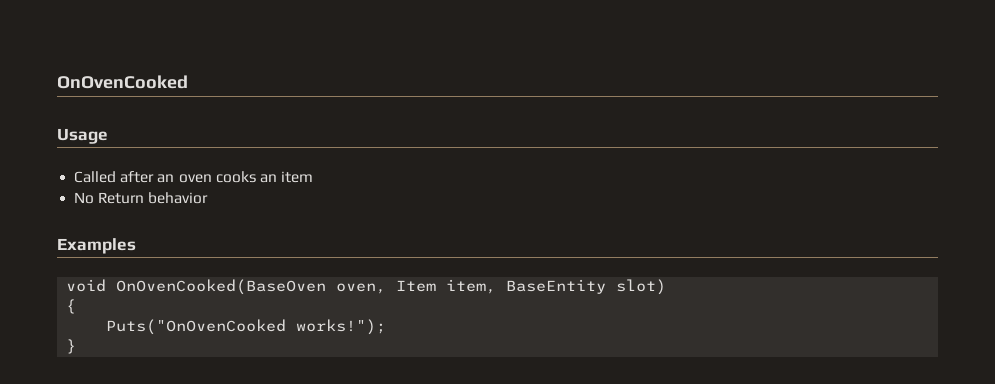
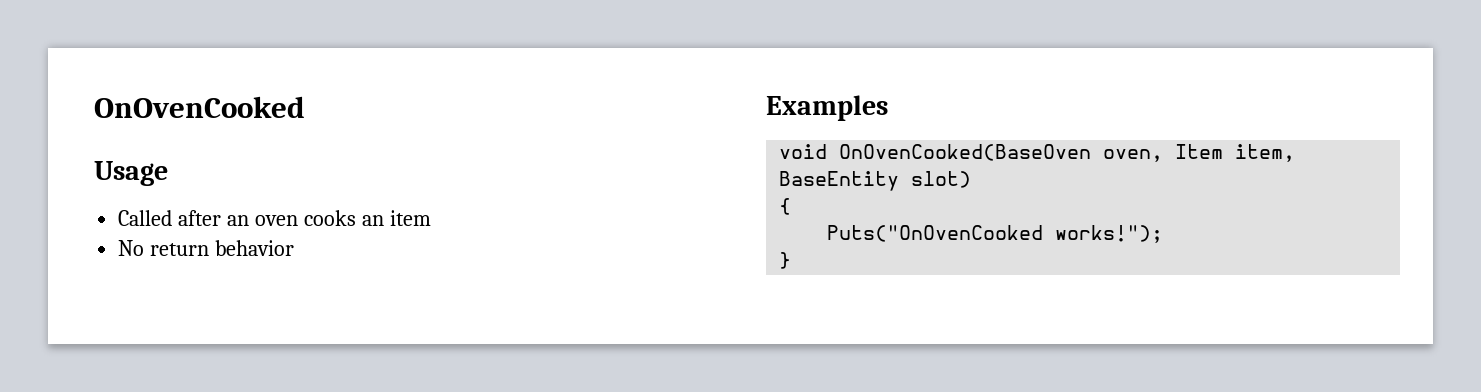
- No Return behavior
+ No return behavior

